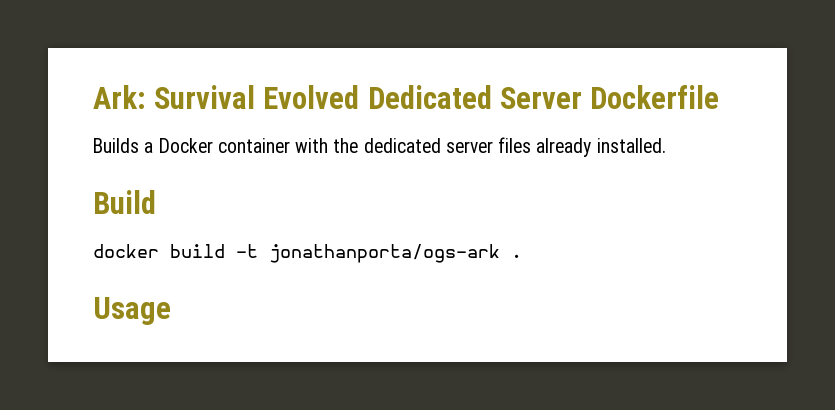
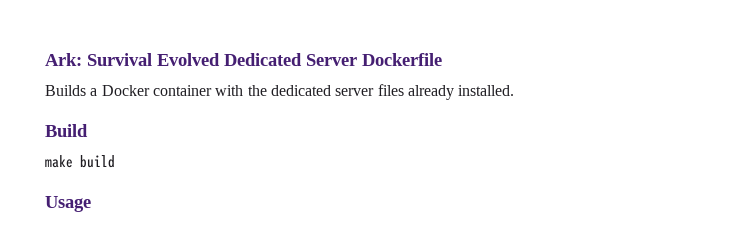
- docker build -t jonathanporta/ogs-ark .
+ make build

